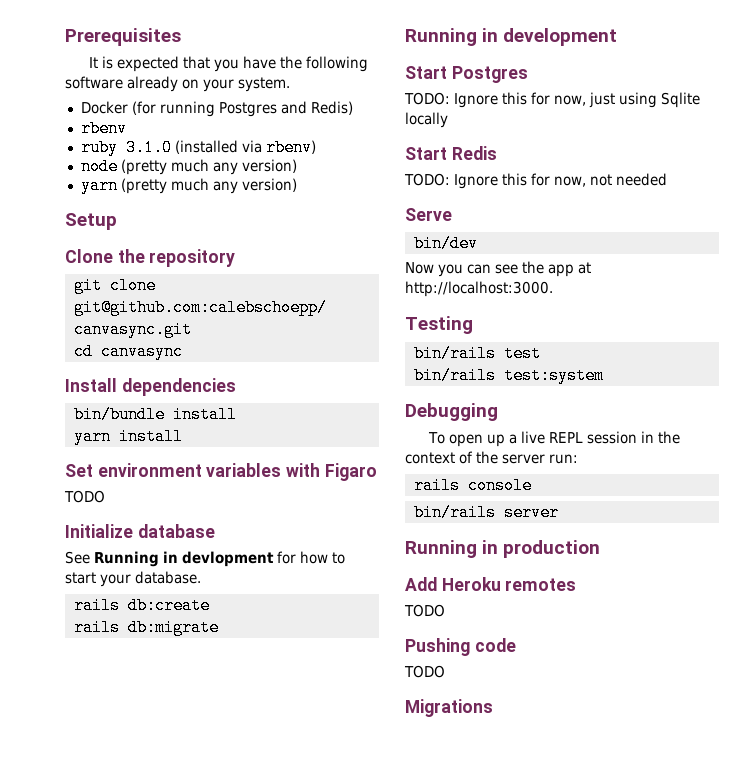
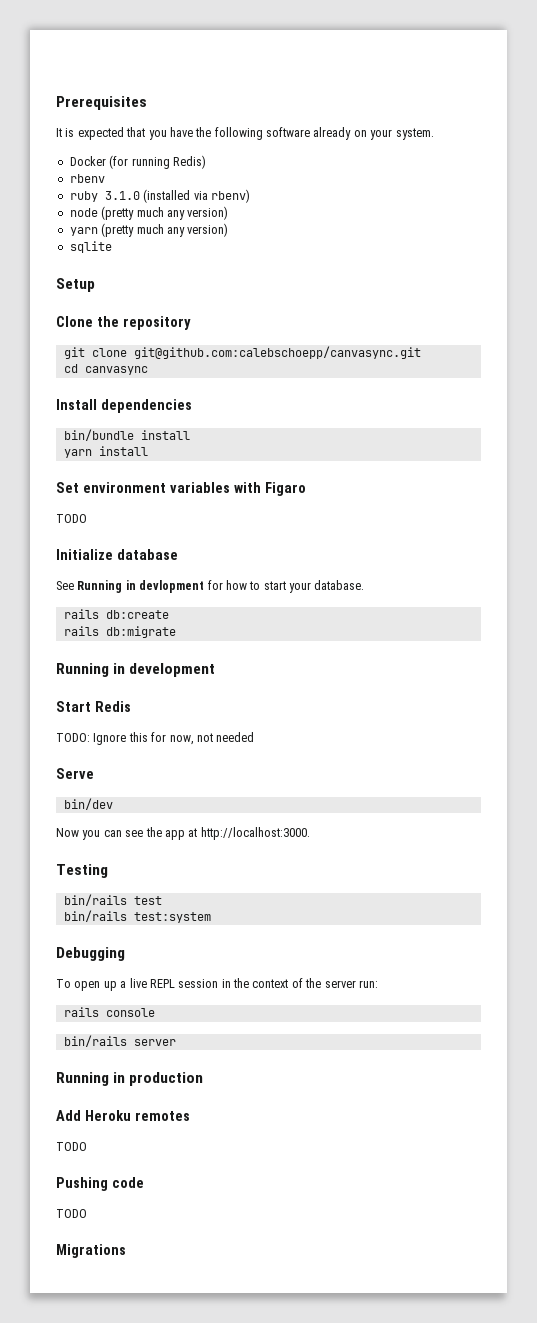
- Docker (for running Postgres and Redis)
+ Docker (for running Redis)
+ sqlite
- Start Postgres
- TODO: Ignore this for now, just using Sqlite locally

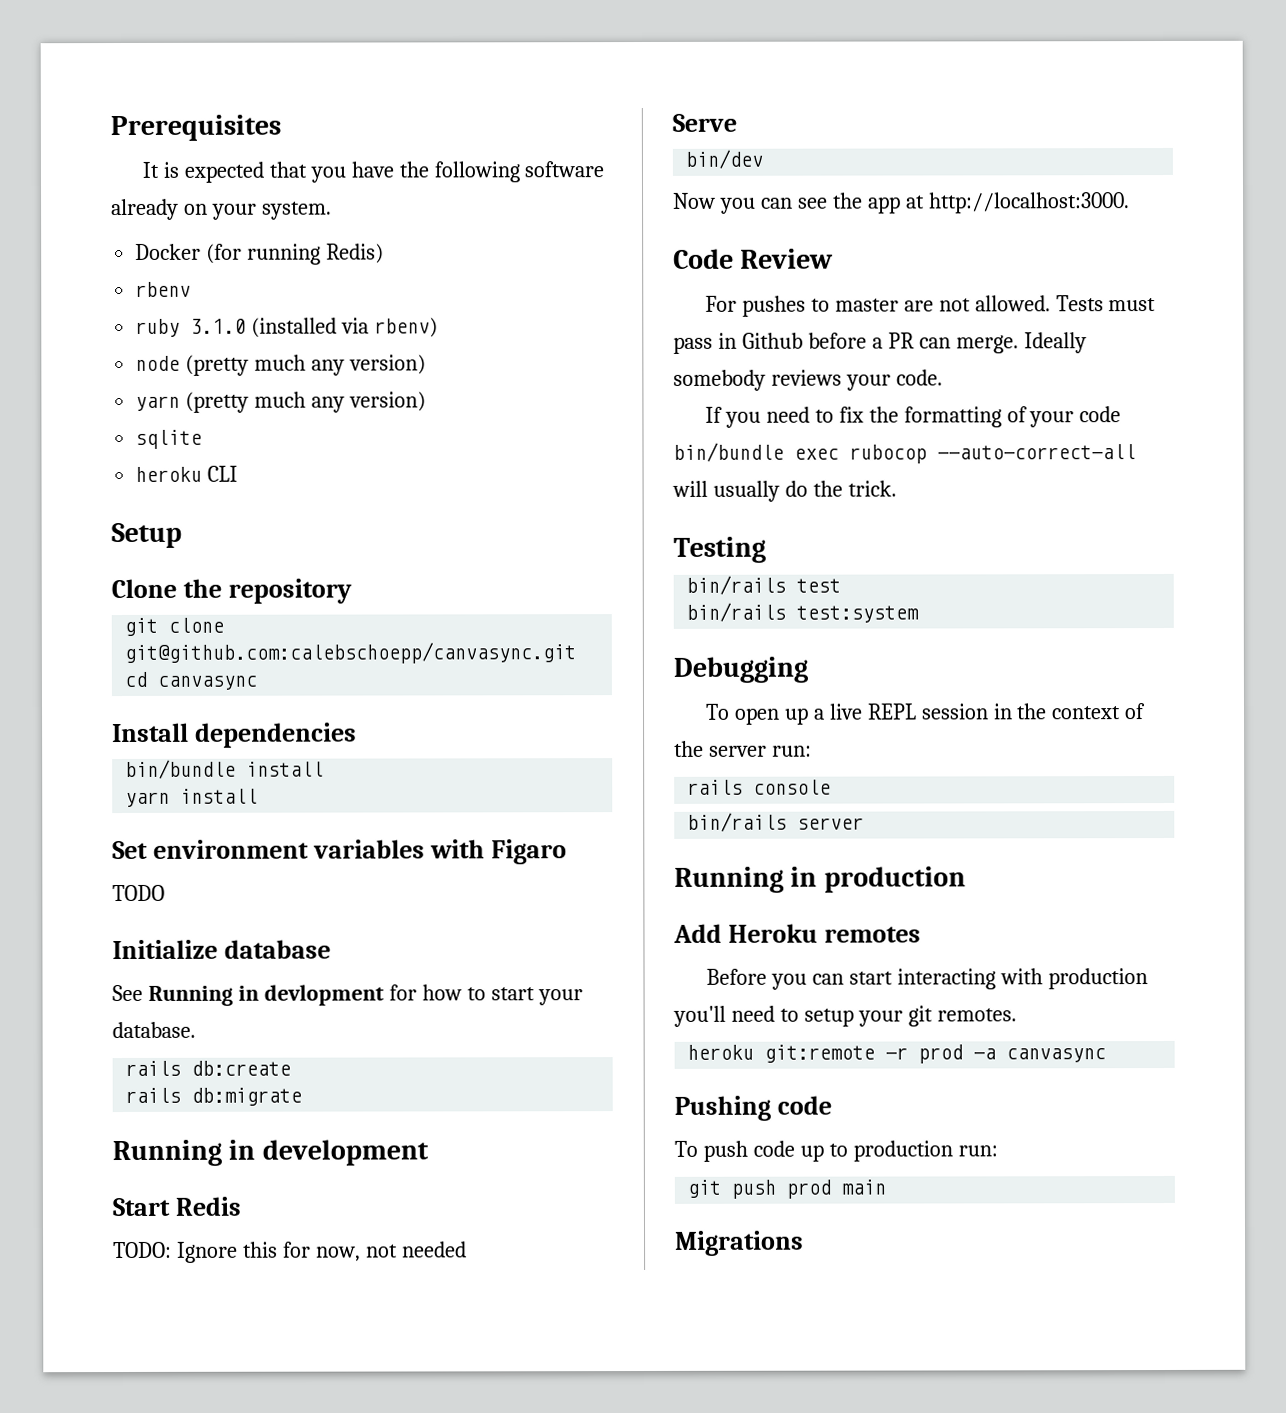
+ heroku CLI
+ Code Review
+ For pushes to master are not allowed. Tests must pass in Github before a PR can merge. Ideally somebody reviews your code.
+ If you need to fix the formatting of your code bin/bundle exec rubocop --auto-correct-all will usually do the trick.
  Add Heroku remotes
- TODO
+ Before you can start interacting with production you'll need to setup your git remotes.
+ heroku git:remote -r prod -a canvasync
  Pushing code
- TODO
+ To push code up to production run:
+ git push prod main

